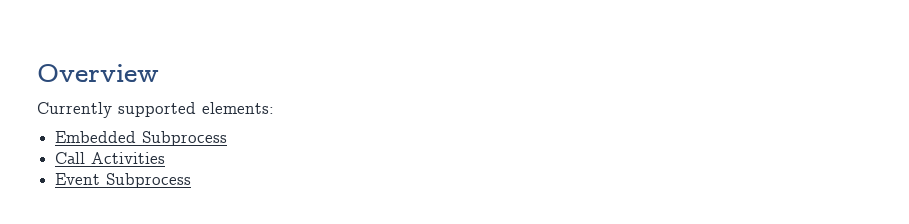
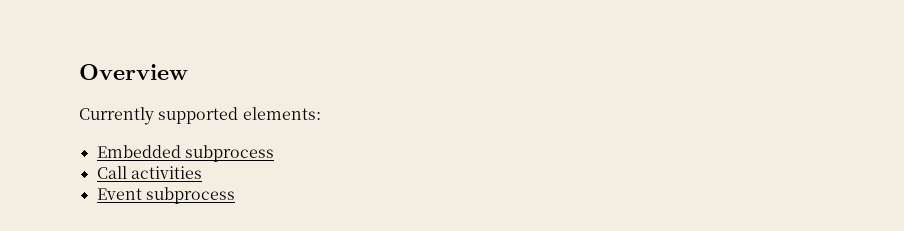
- Embedded Subprocess
+ Embedded subprocess
- Call Activities
+ Call activities
- Event Subprocess
+ Event subprocess

